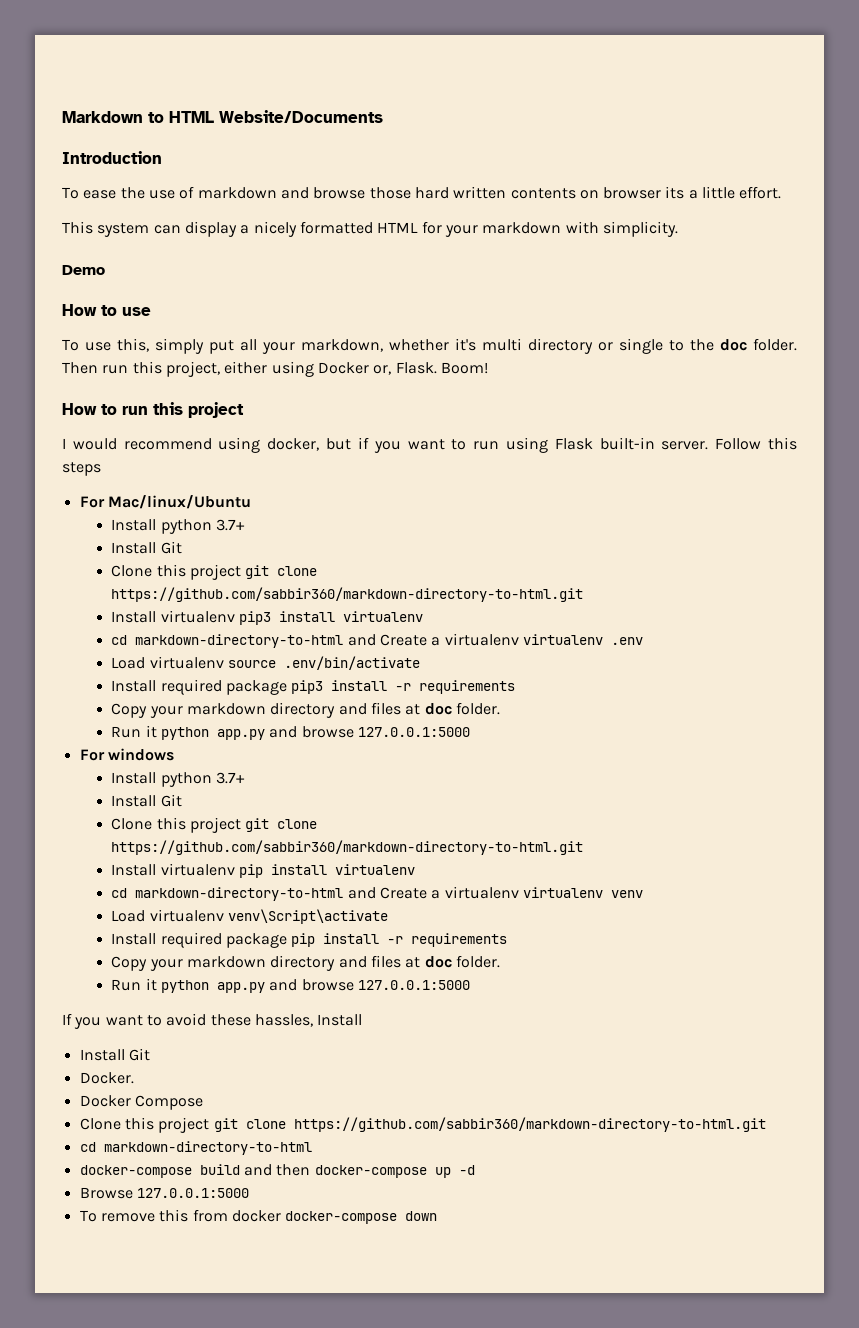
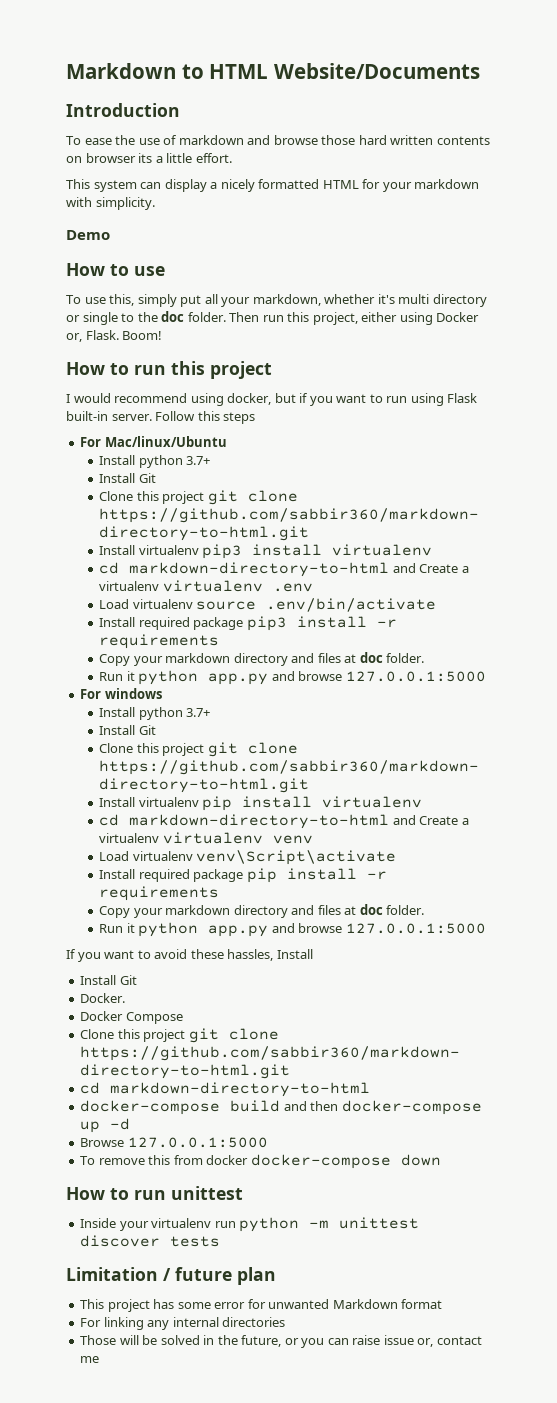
+ How to run unittest
+ Inside your virtualenv run python -m unittest discover tests
+ Limitation / future plan
+ This project has some error for unwanted Markdown format
+ For linking any internal directories
+ Those will be solved in the future, or you can raise issue or, contact me

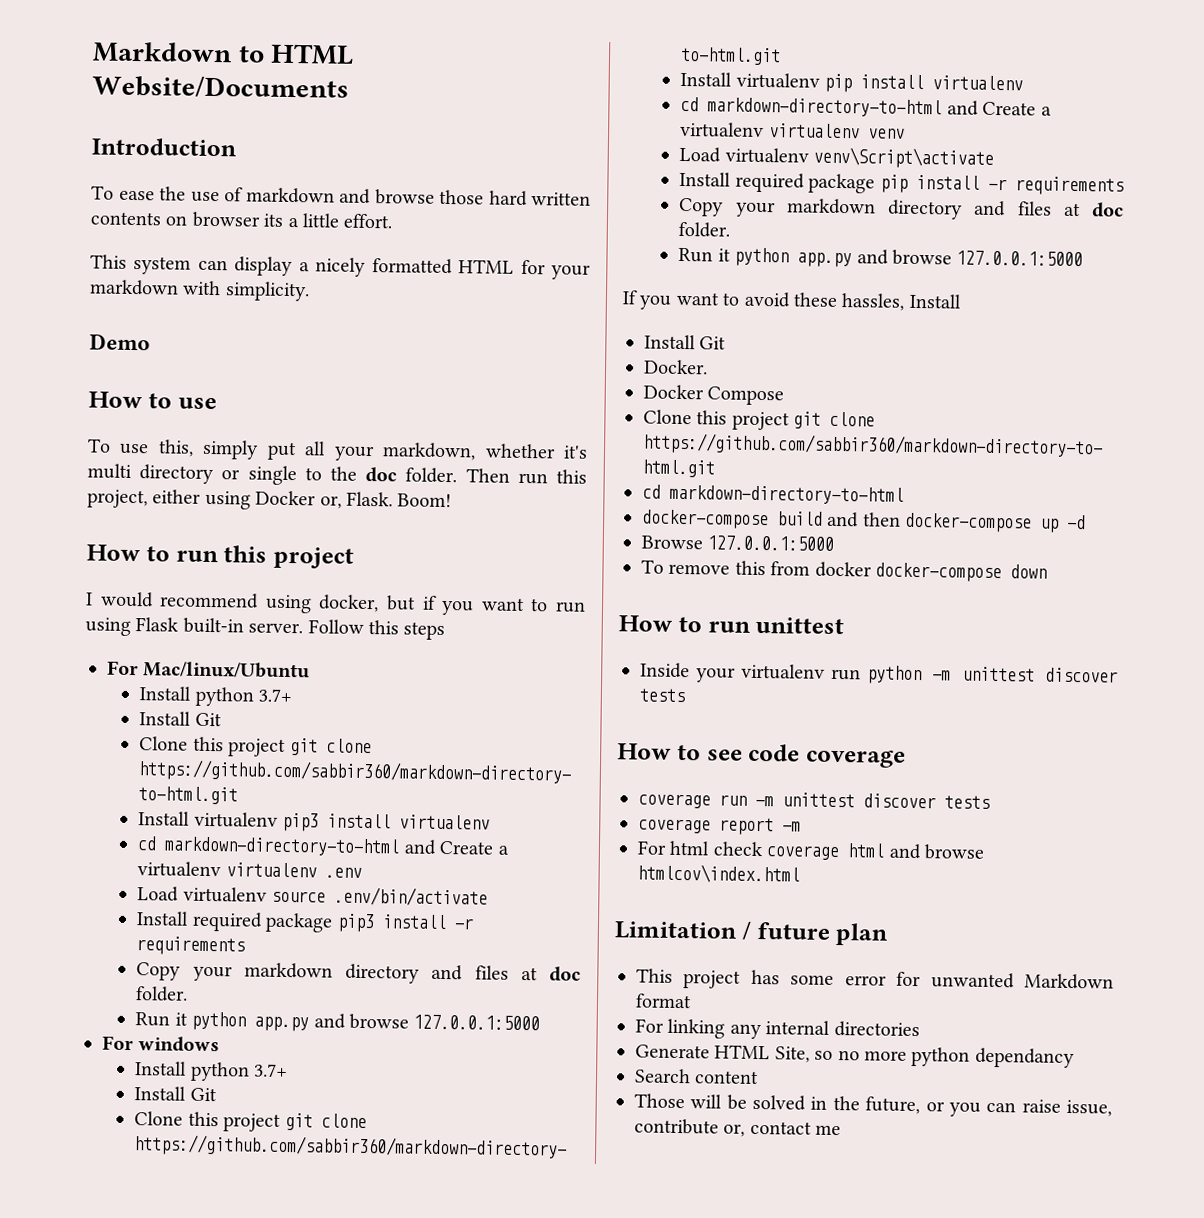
+ How to see code coverage
+ coverage run -m unittest discover tests
+ coverage report -m
+ For html check coverage html and browse htmlcov\index.html
+ Generate HTML Site, so no more python dependancy
+ Search content
- Those will be solved in the future, or you can raise issue or, contact me
+ Those will be solved in the future, or you can raise issue, contribute or, contact me

